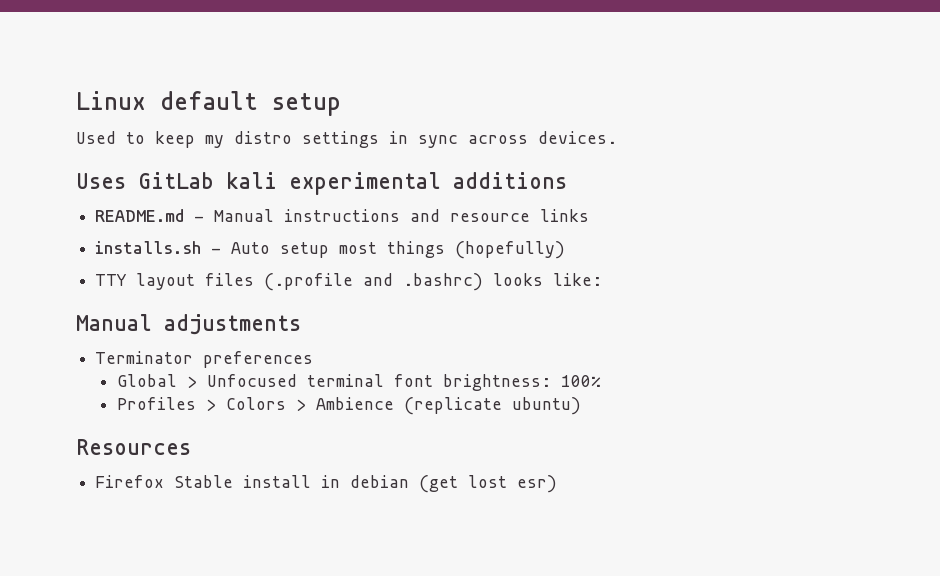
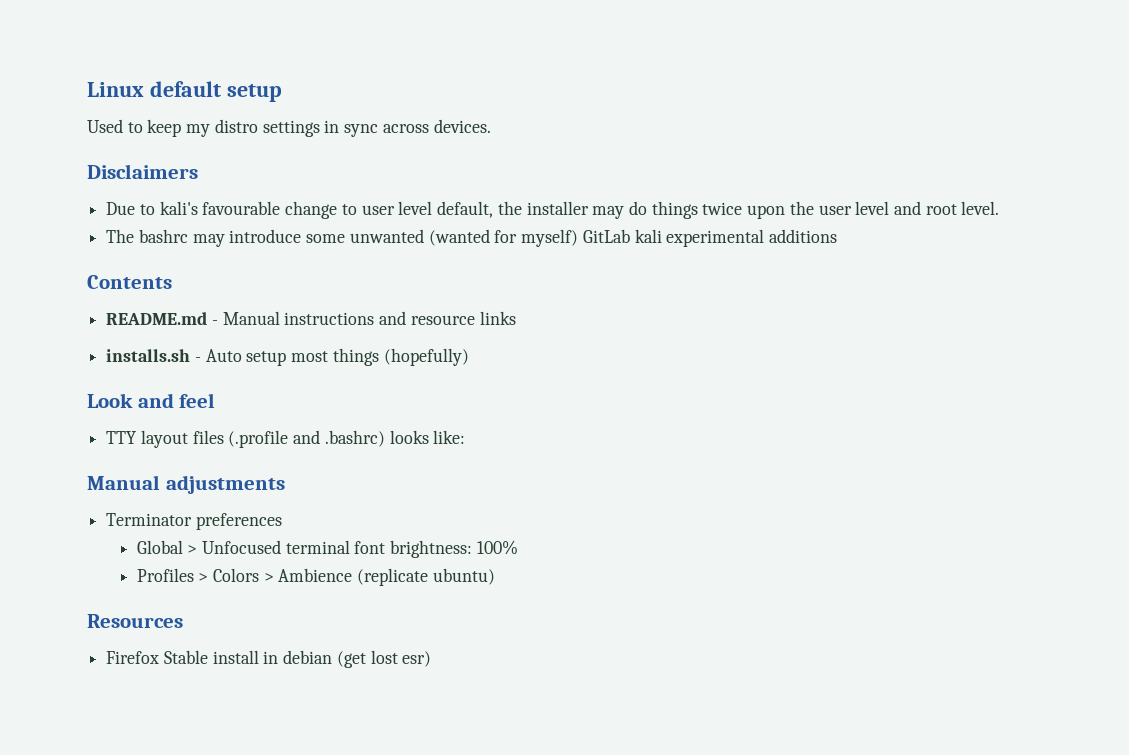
- Uses GitLab kali experimental additions
+ Disclaimers
+ Due to kali's favourable change to user level default, the installer may do things twice upon the user level and root level.
+ The bashrc may introduce some unwanted (wanted for myself) GitLab kali experimental additions
+ Contents
+ Look and feel

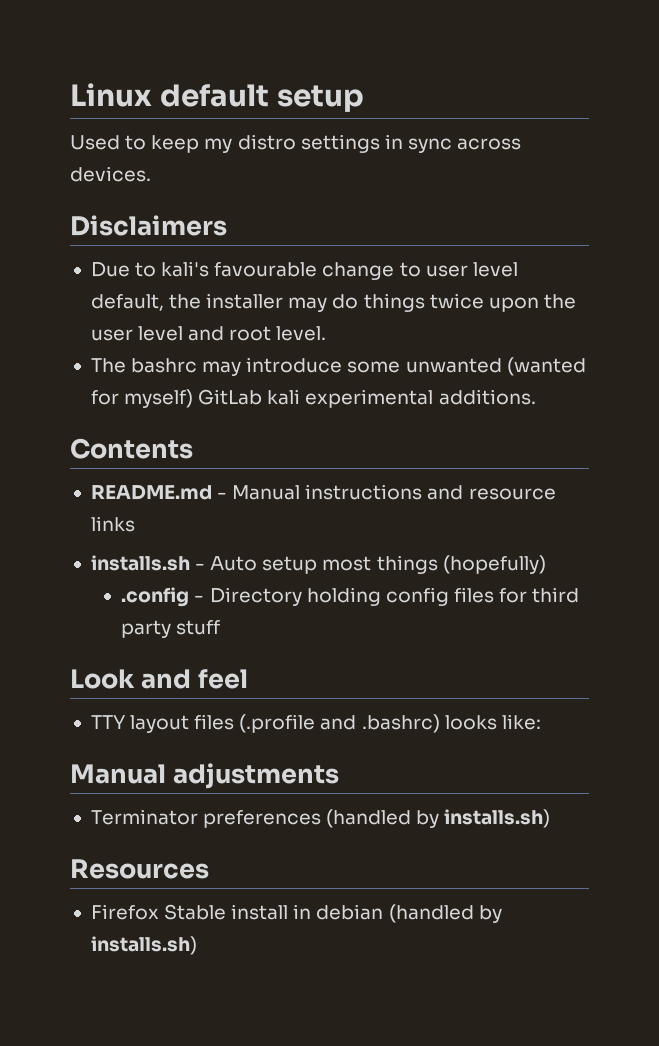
- The bashrc may introduce some unwanted (wanted for myself) GitLab kali experimental additions
+ The bashrc may introduce some unwanted (wanted for myself) GitLab kali experimental additions.
+ .config - Directory holding config files for third party stuff
- Terminator preferences
- Global > Unfocused terminal font brightness: 100%
- Profiles > Colors > Ambience (replicate ubuntu)
+ Terminator preferences (handled by installs.sh)
- Firefox Stable install in debian (get lost esr)
+ Firefox Stable install in debian (handled by installs.sh)

